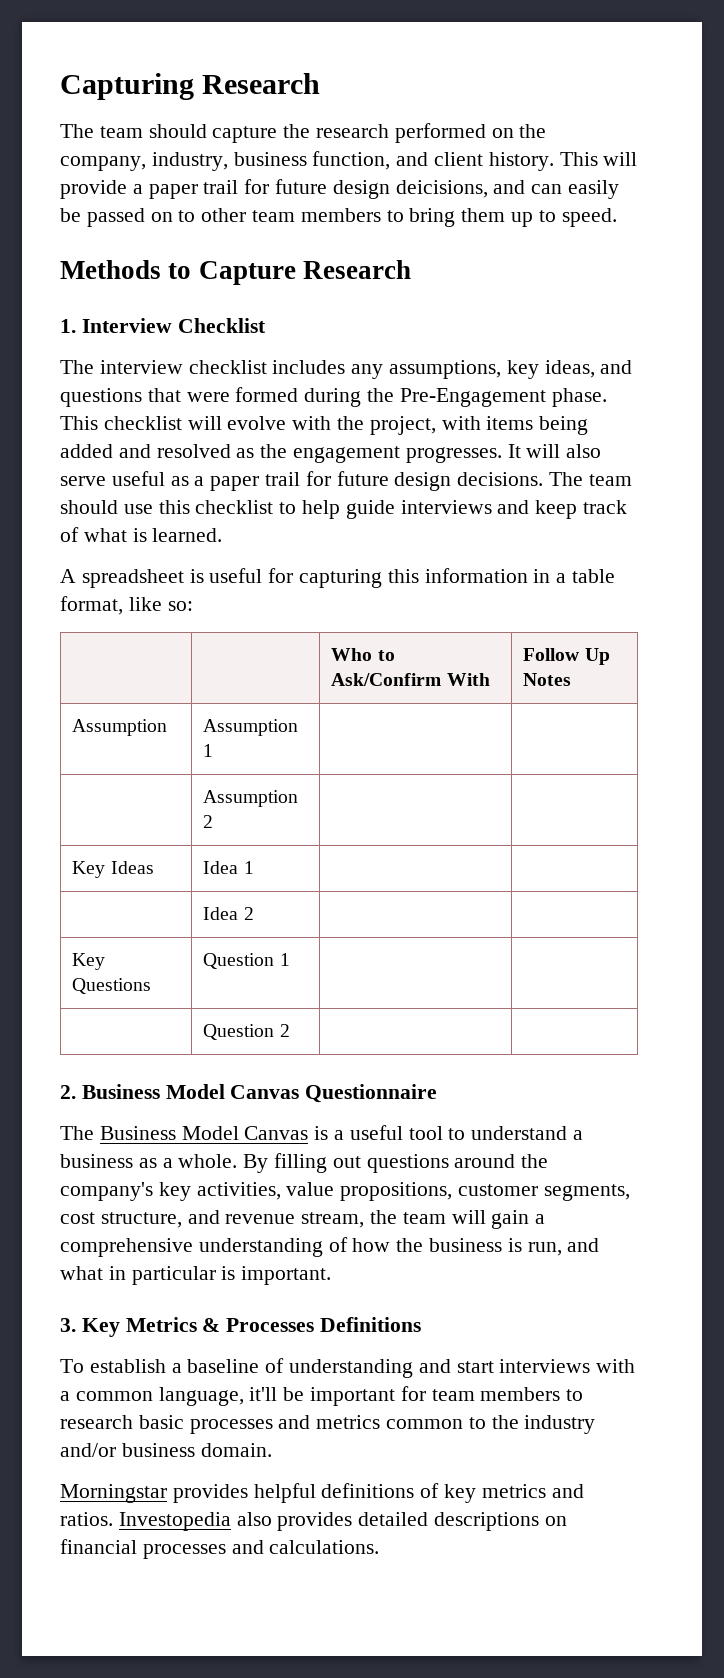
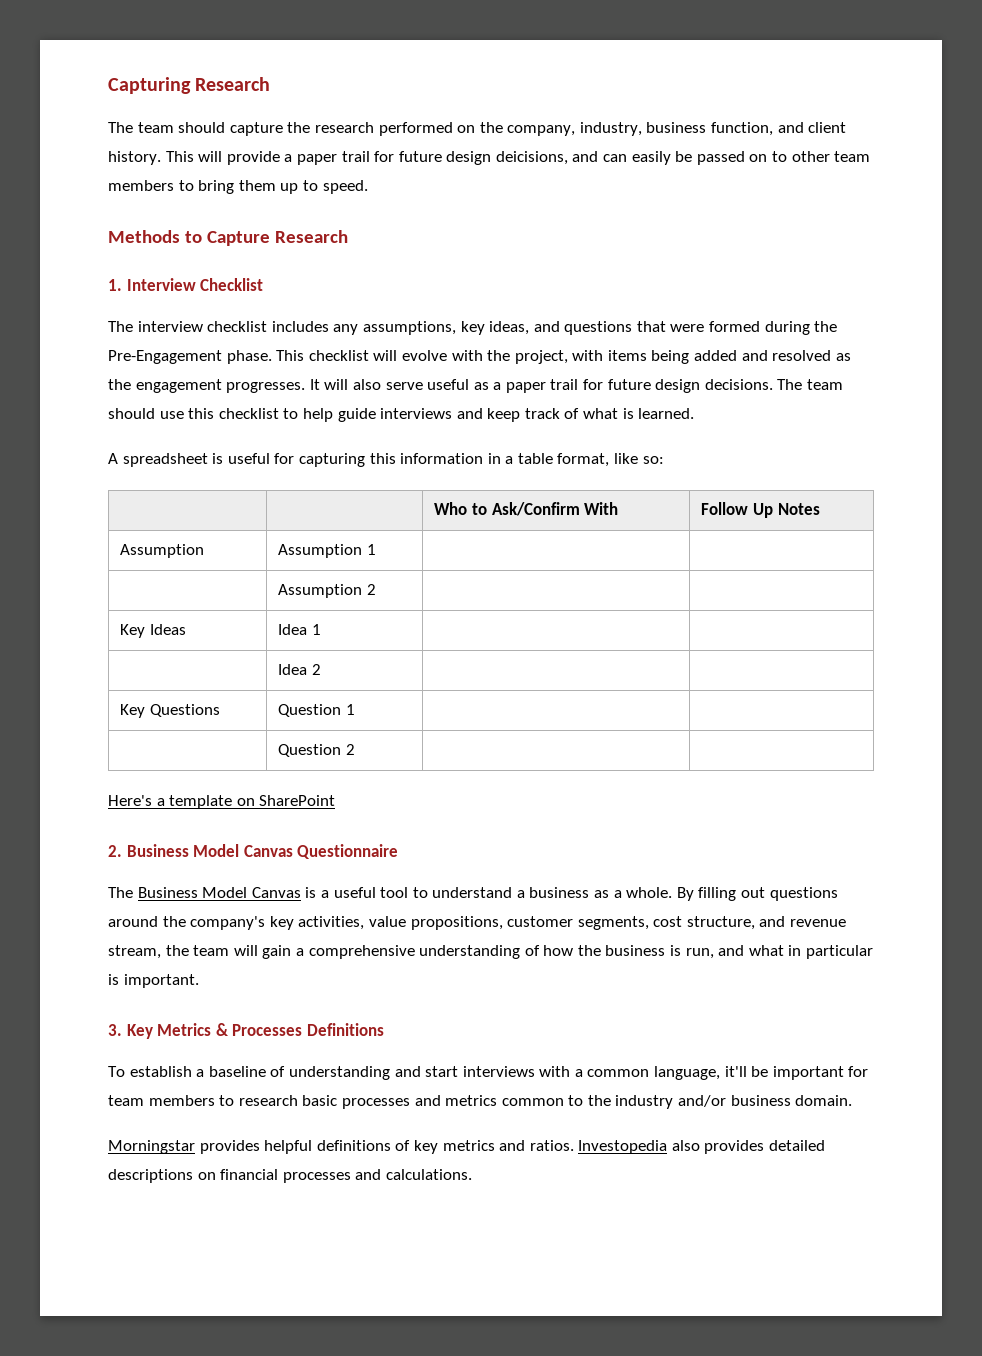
+ Here's a template on SharePoint

